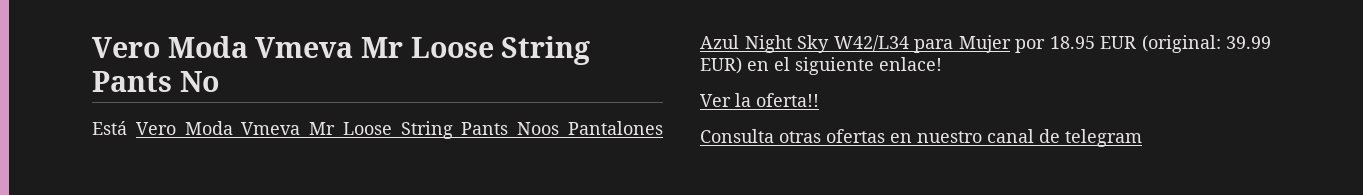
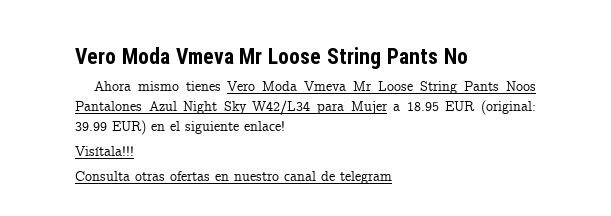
- Está Vero Moda Vmeva Mr Loose String Pants Noos Pantalones Azul Night Sky W42/L34 para Mujer por 18.95 EUR (original: 39.99 EUR) en el siguiente enlace!
+ Ahora mismo tienes Vero Moda Vmeva Mr Loose String Pants Noos Pantalones Azul Night Sky W42/L34 para Mujer a 18.95 EUR (original: 39.99 EUR) en el siguiente enlace!
- Ver la oferta!!
+ Visítala!!!

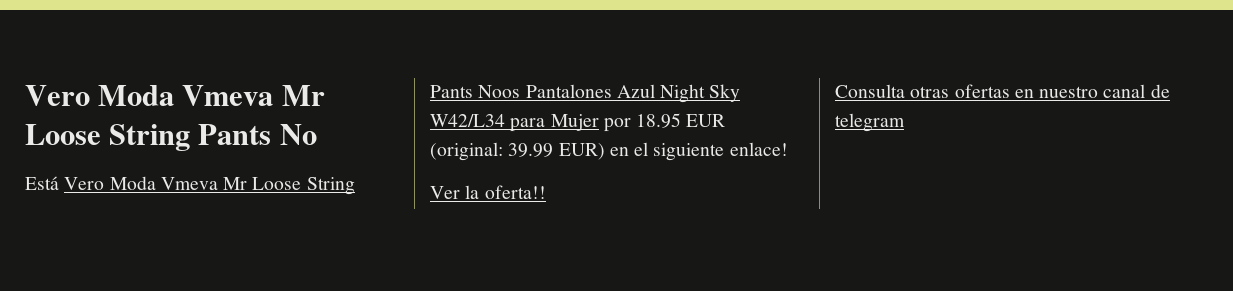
- Ahora mismo tienes Vero Moda Vmeva Mr Loose String Pants Noos Pantalones Azul Night Sky W42/L34 para Mujer a 18.95 EUR (original: 39.99 EUR) en el siguiente enlace!
+ Está Vero Moda Vmeva Mr Loose String Pants Noos Pantalones Azul Night Sky W42/L34 para Mujer por 18.95 EUR (original: 39.99 EUR) en el siguiente enlace!
- Visítala!!!
+ Ver la oferta!!

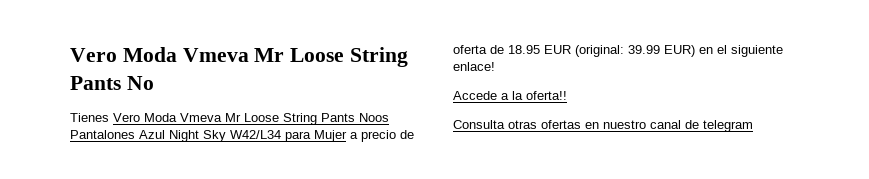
- Está Vero Moda Vmeva Mr Loose String Pants Noos Pantalones Azul Night Sky W42/L34 para Mujer por 18.95 EUR (original: 39.99 EUR) en el siguiente enlace!
+ Tienes Vero Moda Vmeva Mr Loose String Pants Noos Pantalones Azul Night Sky W42/L34 para Mujer a precio de oferta de 18.95 EUR (original: 39.99 EUR) en el siguiente enlace!
- Ver la oferta!!
+ Accede a la oferta!!

